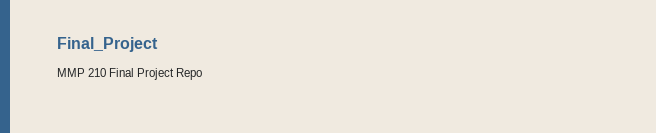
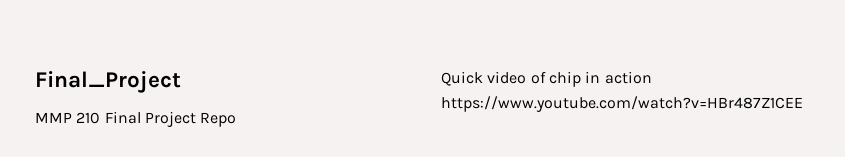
+ Quick video of chip in action https://www.youtube.com/watch?v=HBr487Z1CEE

